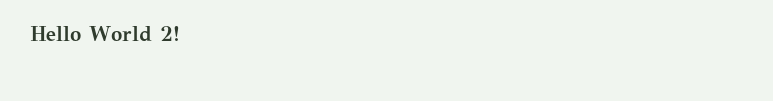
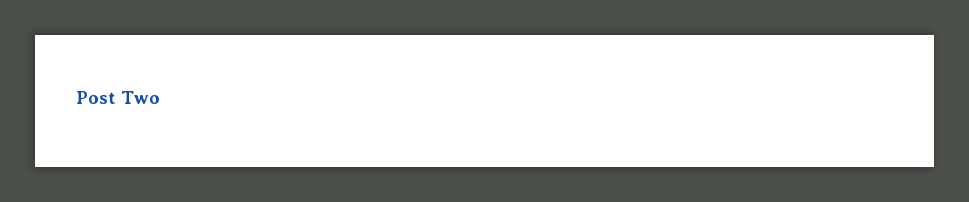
- Hello World 2!
+ Post Two

